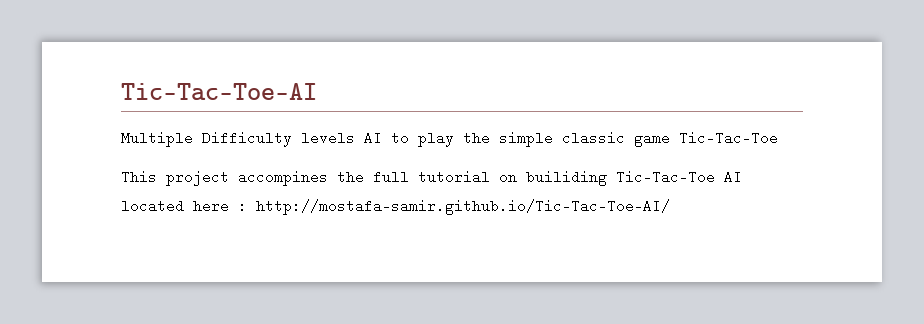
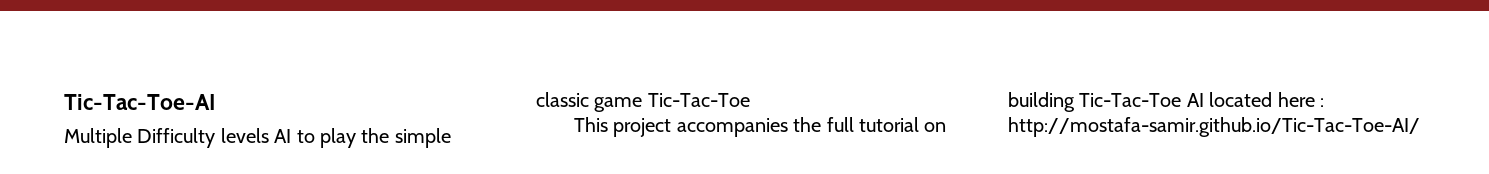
- This project accompines the full tutorial on builiding Tic-Tac-Toe AI located here : http://mostafa-samir.github.io/Tic-Tac-Toe-AI/
+ This project accompanies the full tutorial on building Tic-Tac-Toe AI located here : http://mostafa-samir.github.io/Tic-Tac-Toe-AI/

